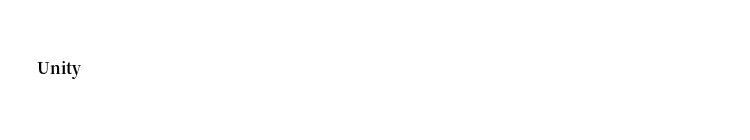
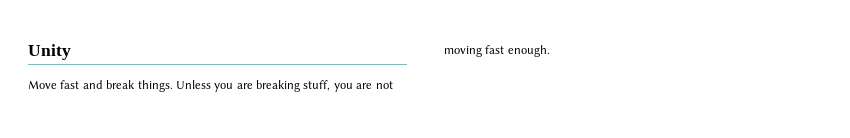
+ Move fast and break things. Unless you are breaking stuff, you are not moving fast enough.

